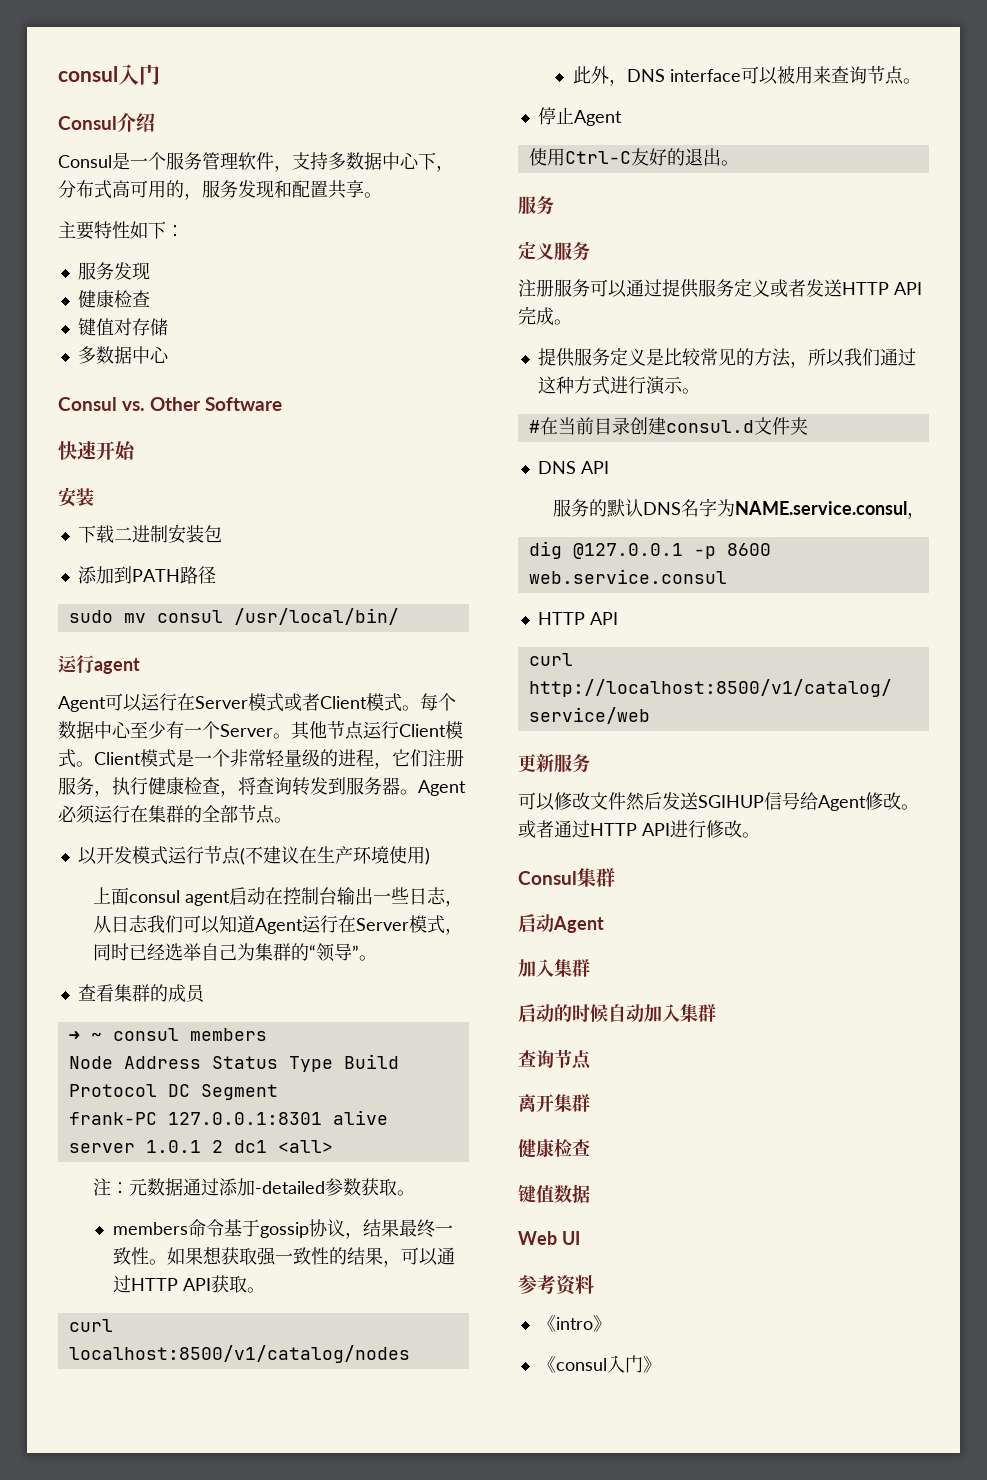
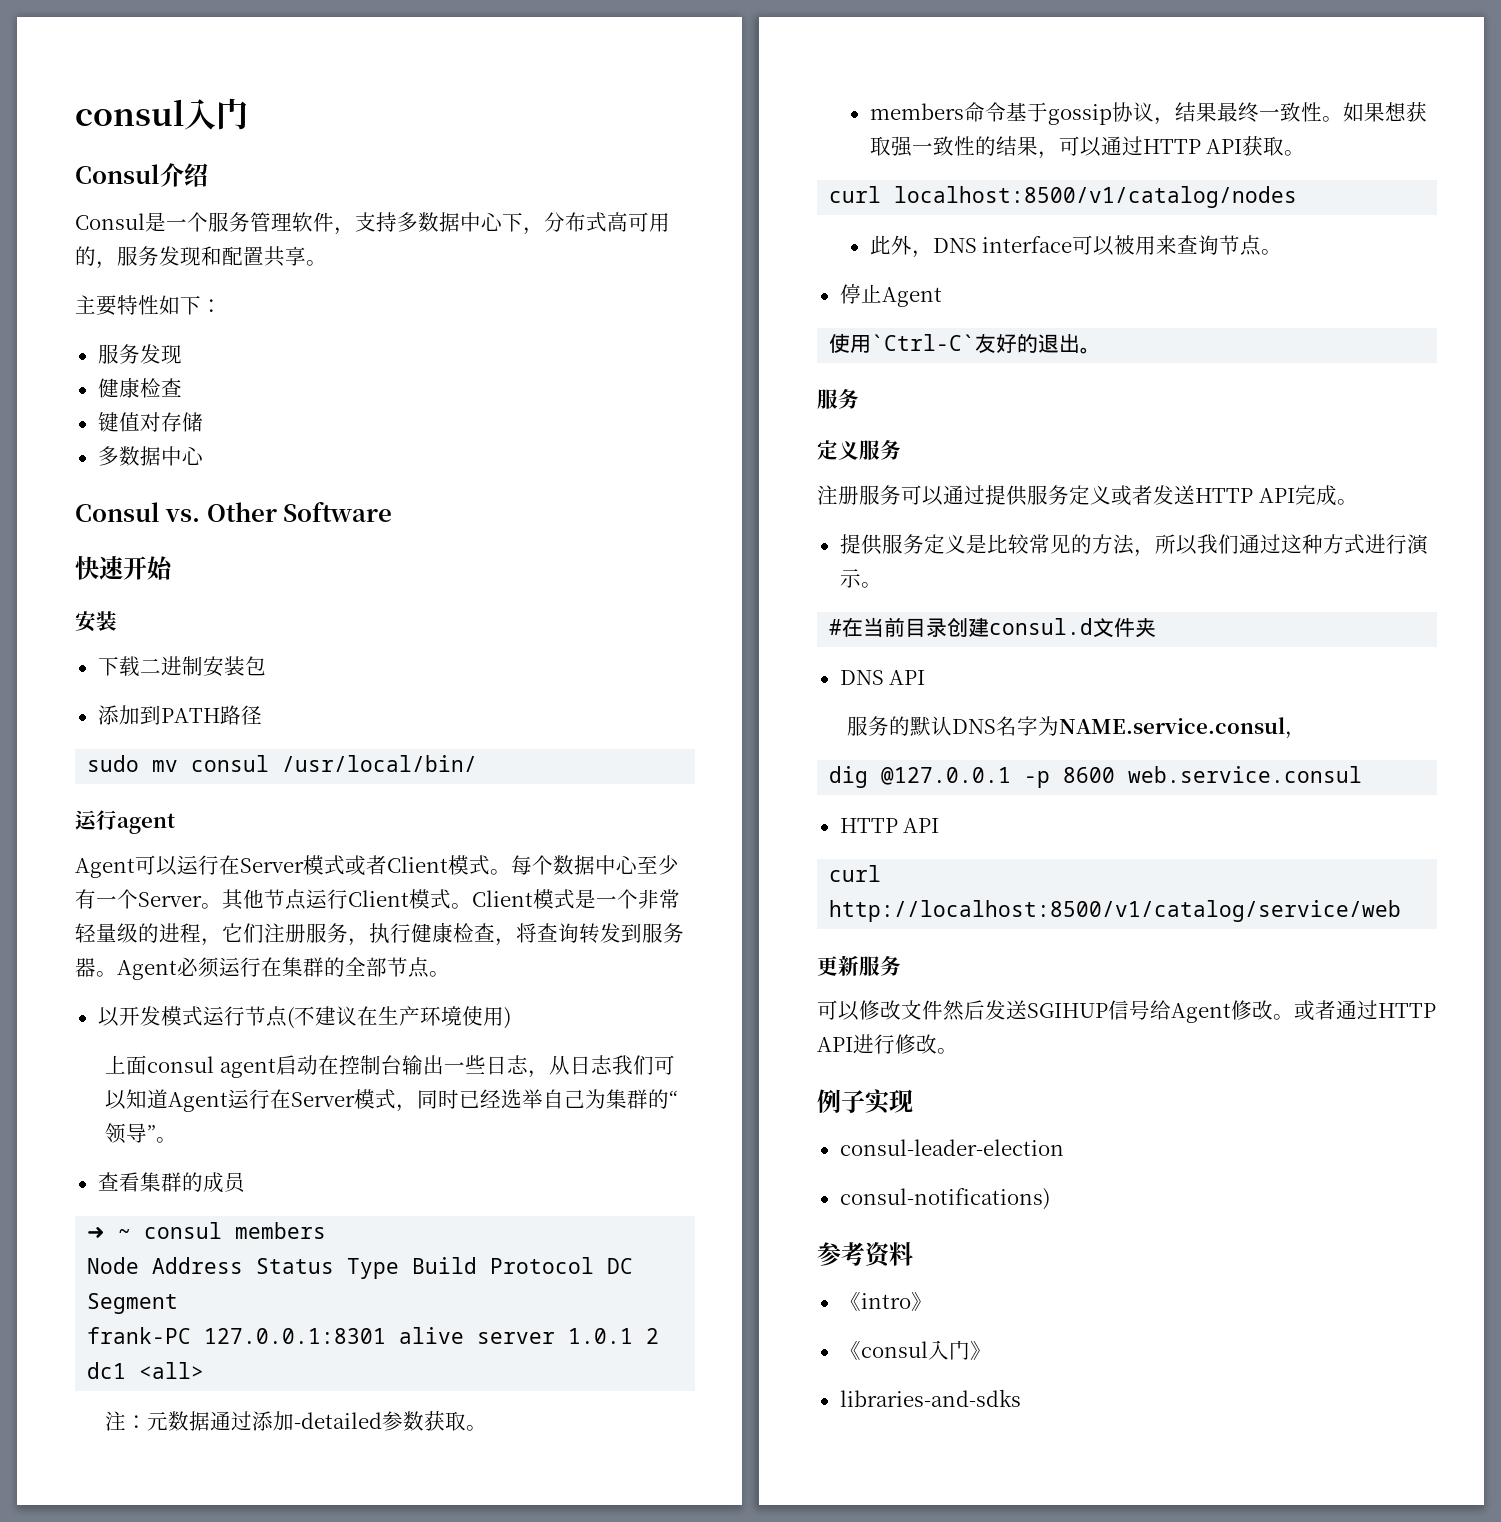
- 使用Ctrl-C友好的退出。
+ 使用`Ctrl-C`友好的退出。
- Consul集群
- 启动Agent
- 加入集群
- 启动的时候自动加入集群
- 查询节点
- 离开集群
- 健康检查
- 键值数据
- Web UI
+ 例子实现
+ consul-leader-election
+ consul-notifications)
+ libraries-and-sdks

